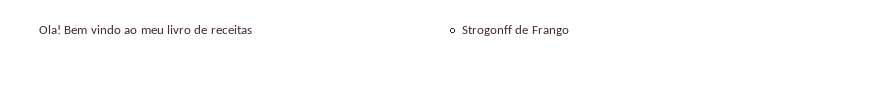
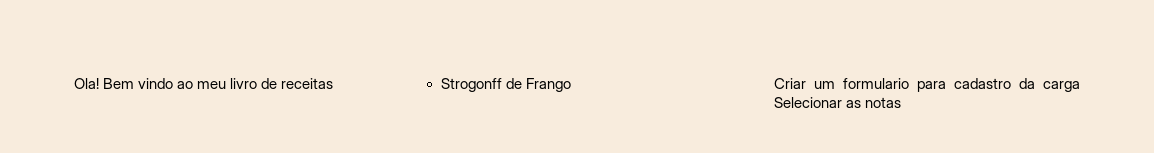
+ Criar um formulario para cadastro da carga Selecionar as notas

